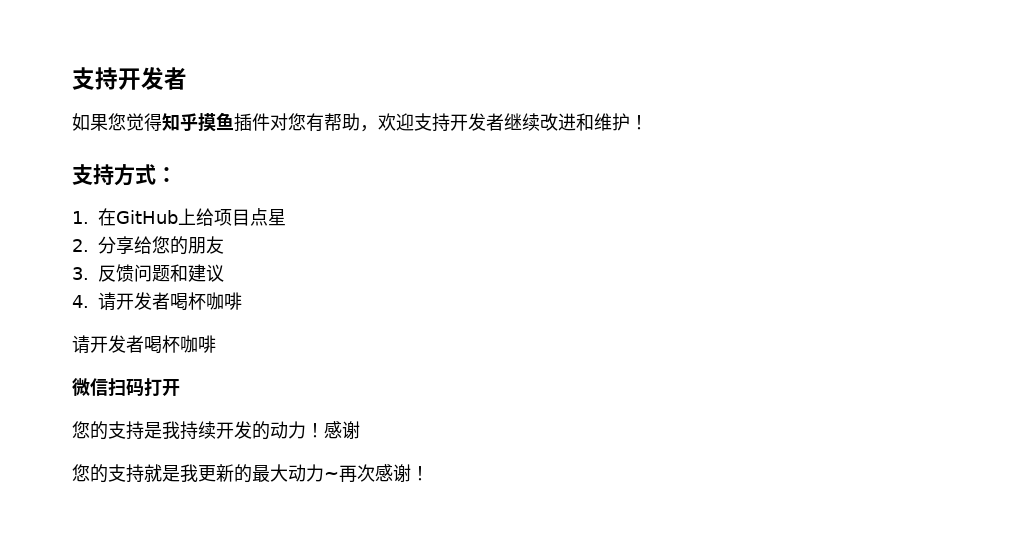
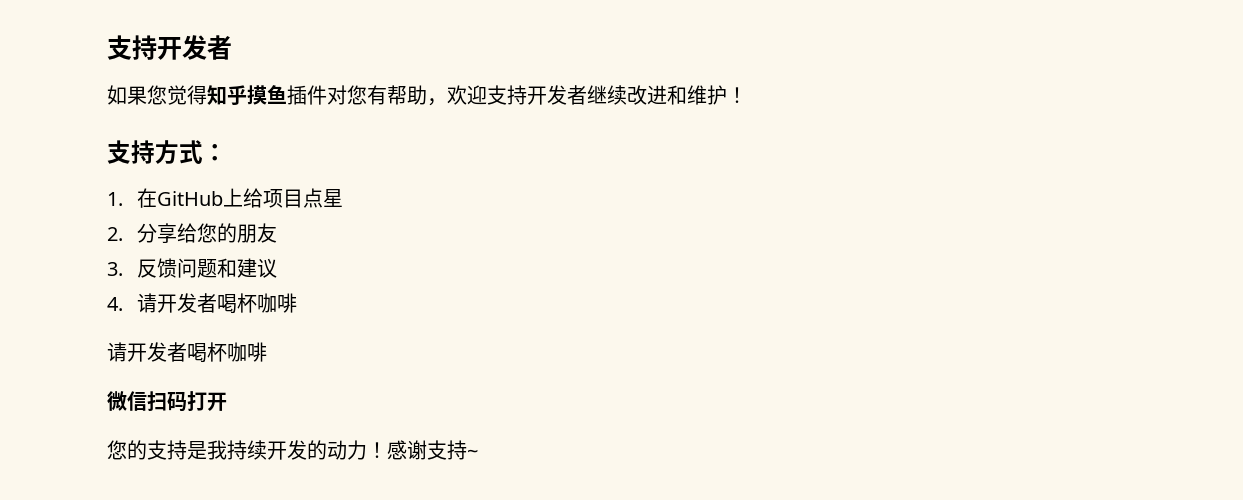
- 您的支持是我持续开发的动力！感谢
- 您的支持就是我更新的最大动力~再次感谢！
+ 您的支持是我持续开发的动力！感谢支持~

